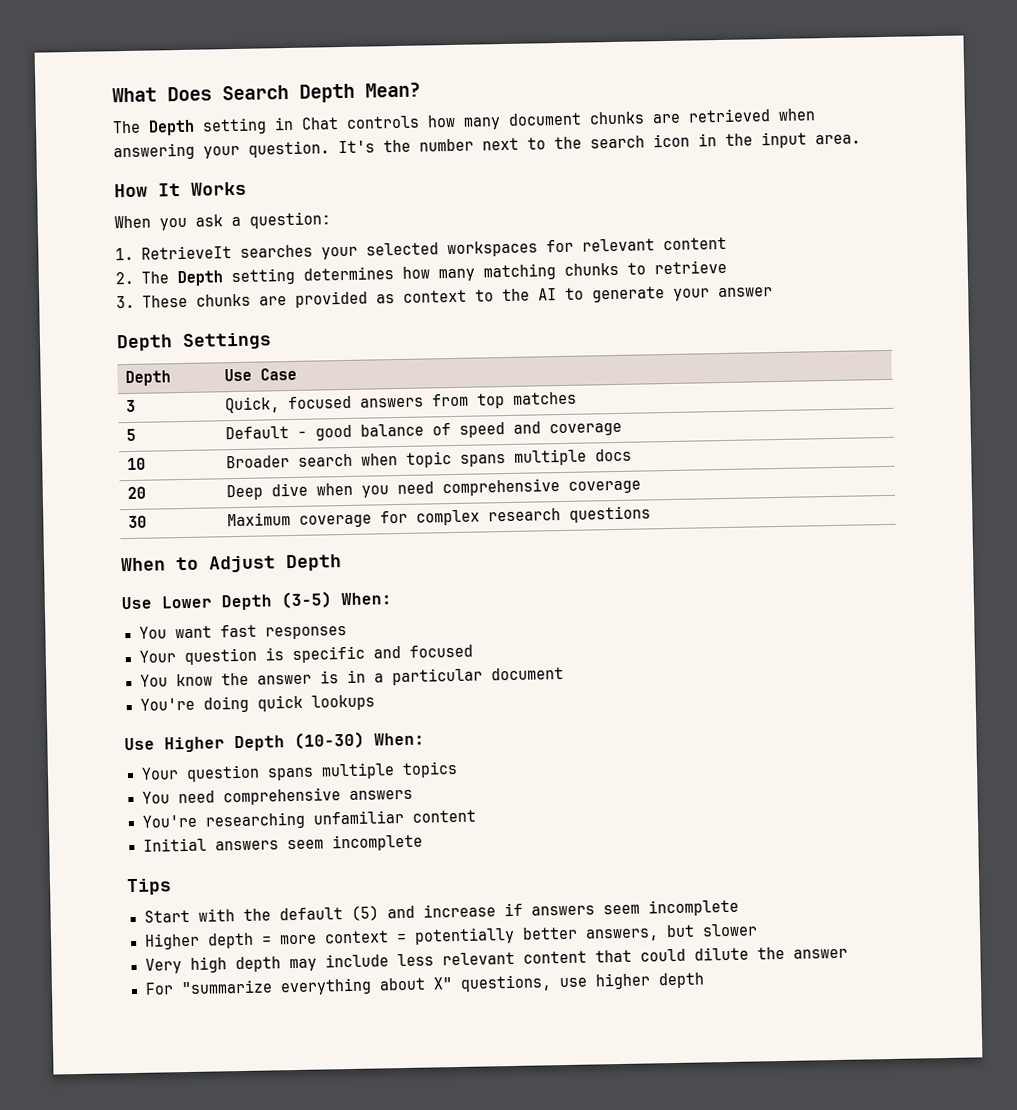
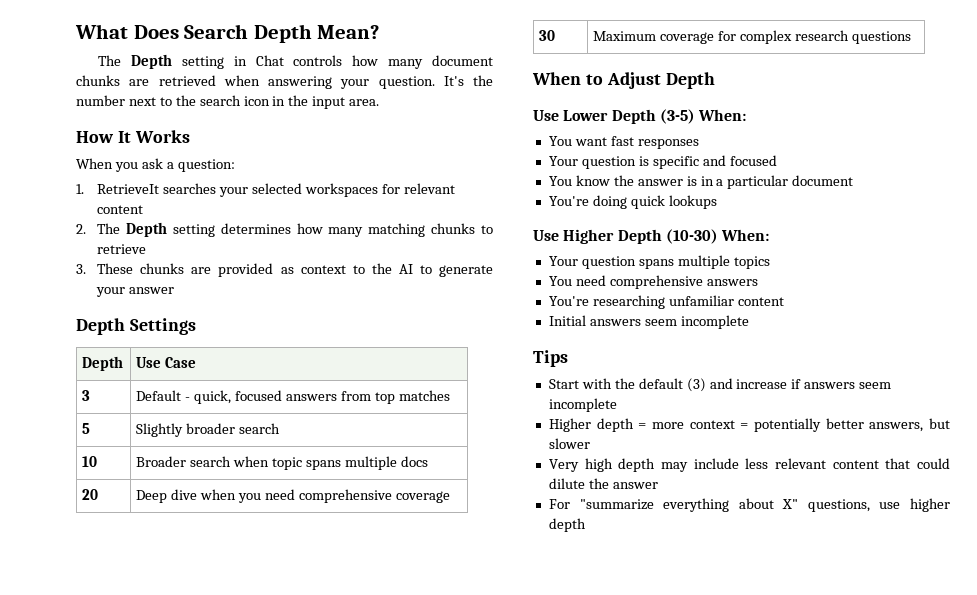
- 3 | Quick, focused answers from top matches
+ 3 | Default - quick, focused answers from top matches
- 5 | Default - good balance of speed and coverage
+ 5 | Slightly broader search
- Start with the default (5) and increase if answers seem incomplete
+ Start with the default (3) and increase if answers seem incomplete

